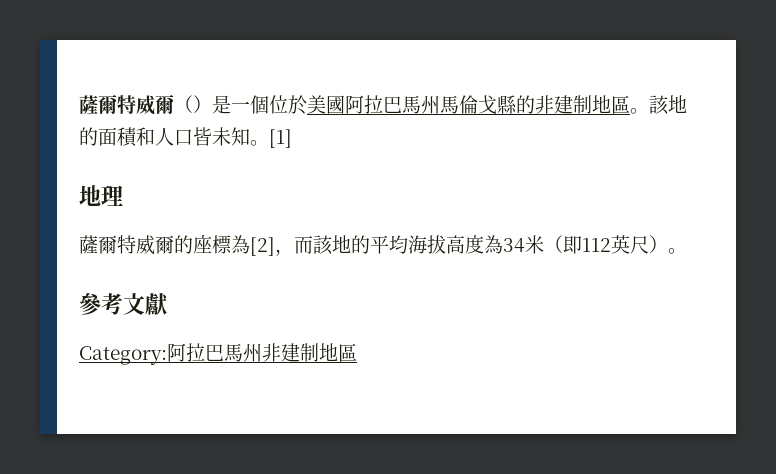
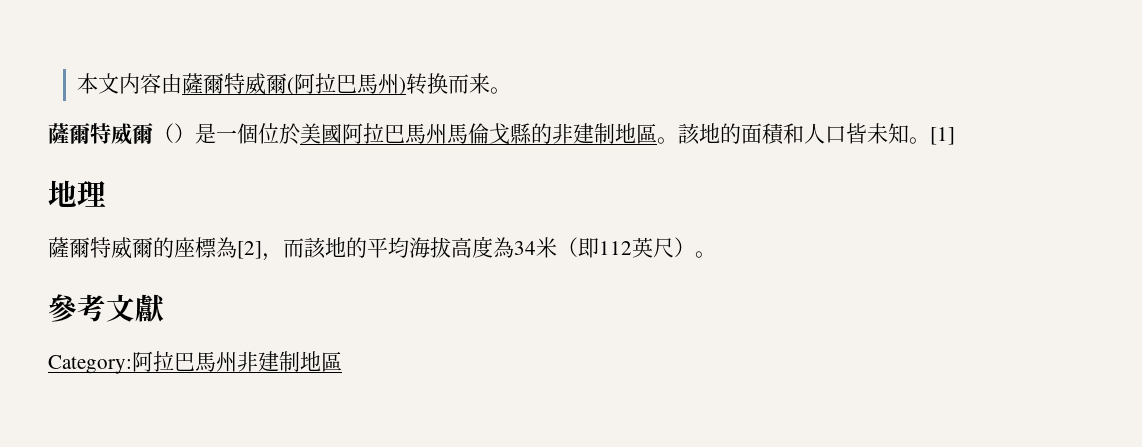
+ 本文内容由薩爾特威爾(阿拉巴馬州)转换而来。

